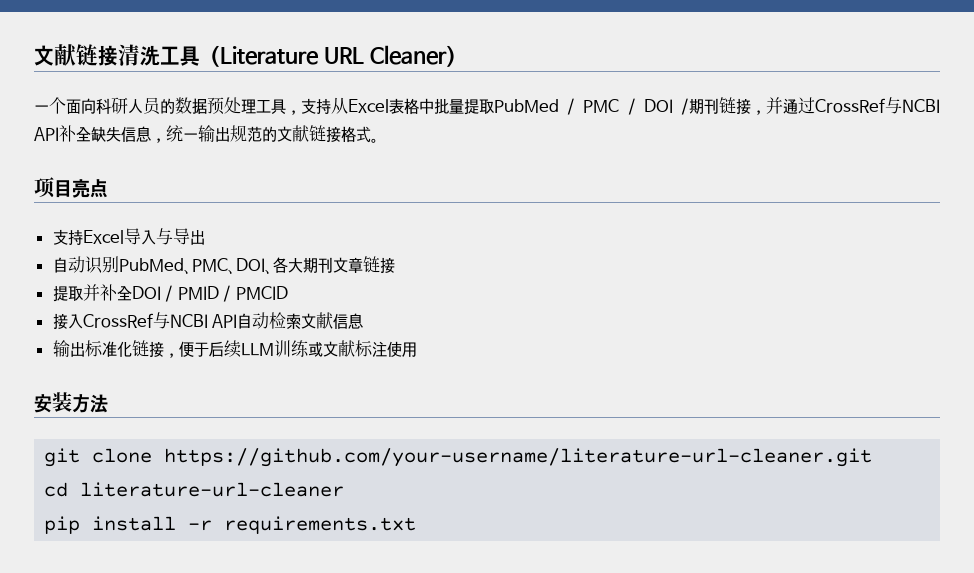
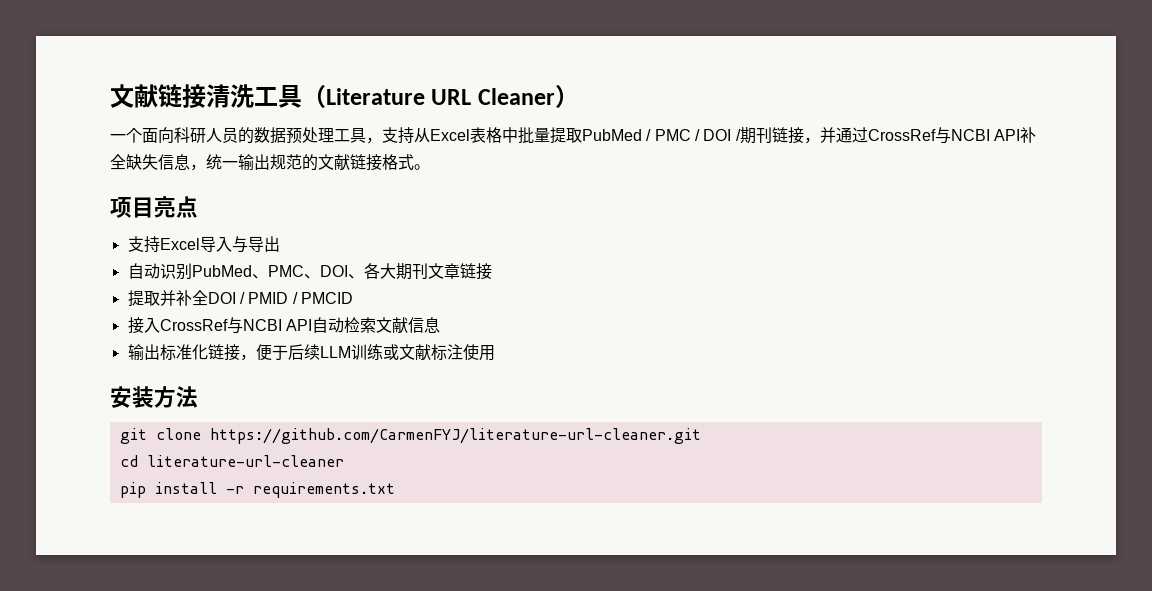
- git clone https://github.com/your-username/literature-url-cleaner.git
+ git clone https://github.com/CarmenFYJ/literature-url-cleaner.git

